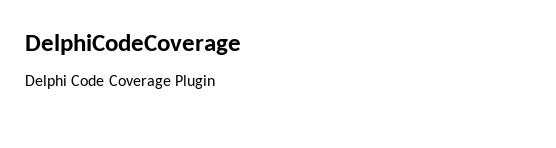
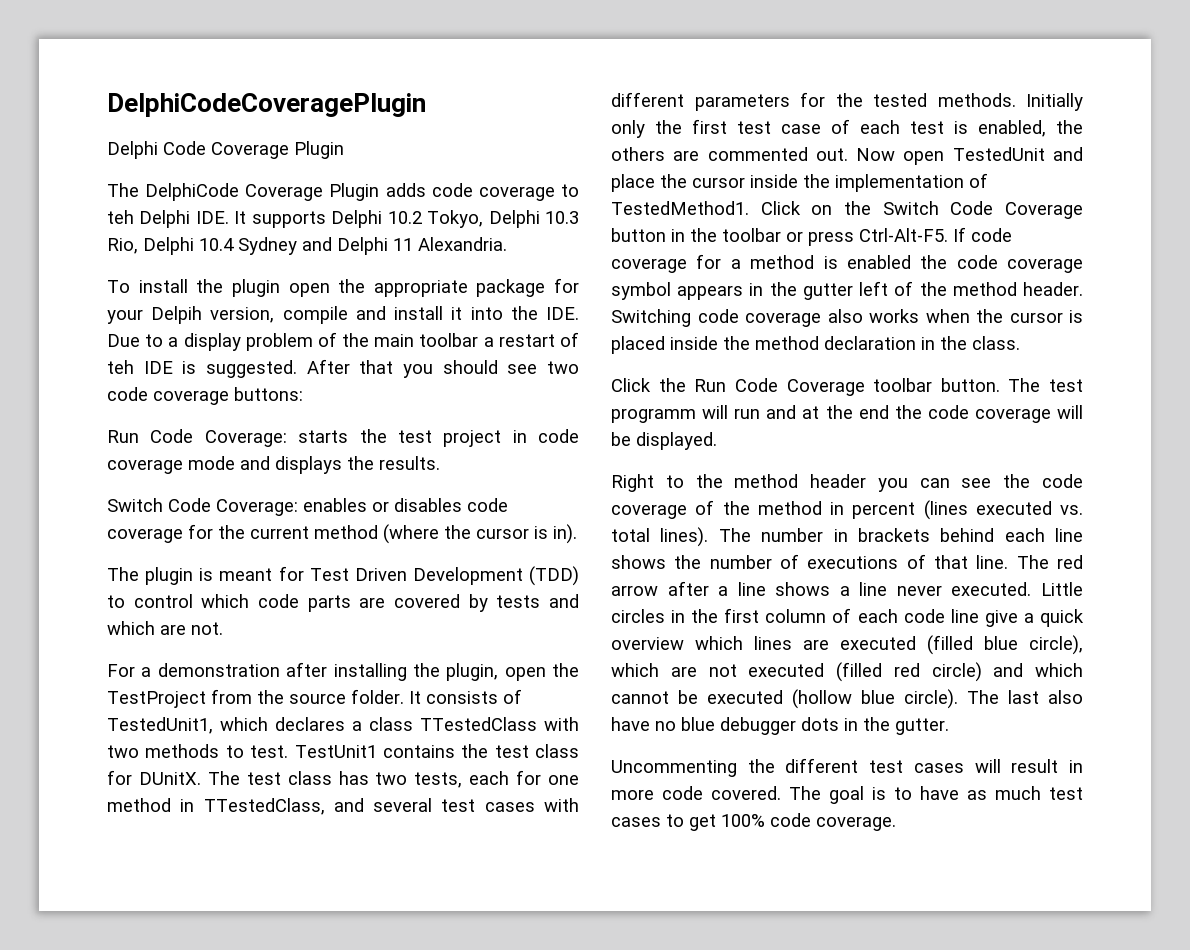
- DelphiCodeCoverage
+ DelphiCodeCoveragePlugin
+ The DelphiCode Coverage Plugin adds code coverage to teh Delphi IDE. It supports Delphi 10.2 Tokyo, Delphi 10.3 Rio, Delphi 10.4 Sydney and Delphi 11 Alexandria.
+ To install the plugin open the appropriate package for your Delpih version, compile and install it into the IDE. Due to a display problem of the main toolbar a restart of teh IDE is suggested. After that you should see two code coverage buttons:
+ Run Code Coverage: starts the test project in code coverage mode and displays the results.
+ Switch Code Coverage: enables or disables code coverage for the current method (where the cursor is in).
+ The plugin is meant for Test Driven Development (TDD) to control which code parts are covered by tests and which are not.
+ For a demonstration after installing the plugin, open the TestProject from the source folder. It consists of TestedUnit1, which declares a class TTestedClass with two methods to test. TestUnit1 contains the test class for DUnitX. The test class has two tests, each for one method in TTestedClass, and several test cases with different parameters for the tested methods. Initially only the first test case of each test is enabled, the others are commented out. Now open TestedUnit and place the cursor inside the implementation of TestedMethod1. Click on the Switch Code Coverage button in the toolbar or press Ctrl-Alt-F5. If code coverage for a method is enabled the code coverage symbol appears in the gutter left of the method header. Switching code coverage also works when the cursor is placed inside the method declaration in the class.
+ Click the Run Code Coverage toolbar button. The test programm will run and at the end the code coverage will be displayed.
+ Right to the method header you can see the code coverage of the method in percent (lines executed vs. total lines). The number in brackets behind each line shows the number of executions of that line. The red arrow after a line shows a line never executed. Little circles in the first column of each code line give a quick overview which lines are executed (filled blue circle), which are not executed (filled red circle) and which cannot be executed (hollow blue circle). The last also have no blue debugger dots in the gutter.
+ Uncommenting the different test cases will result in more code covered. The goal is to have as much test cases to get 100% code coverage.

